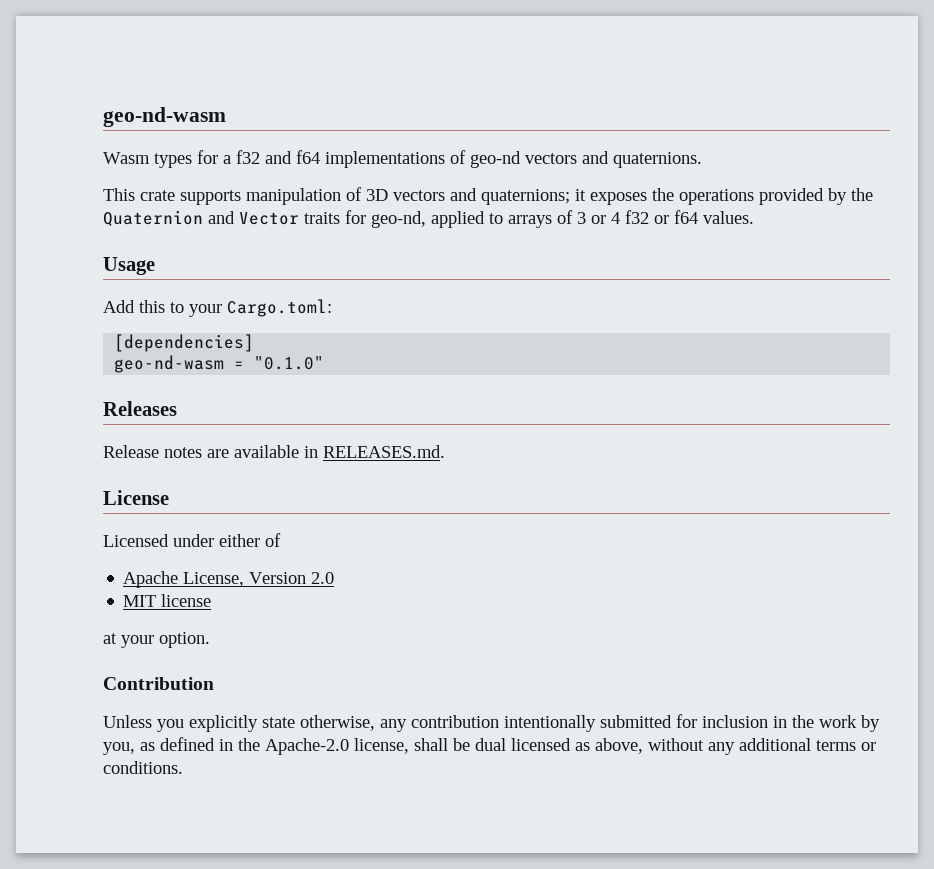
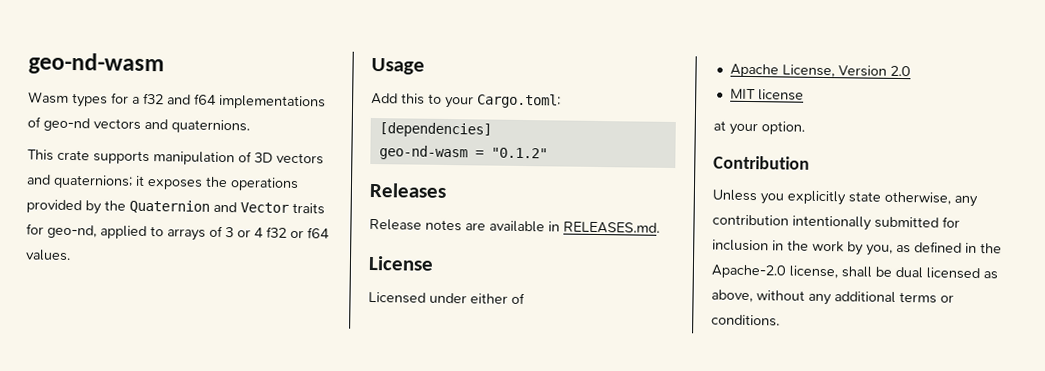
- geo-nd-wasm = "0.1.0"
+ geo-nd-wasm = "0.1.2"

